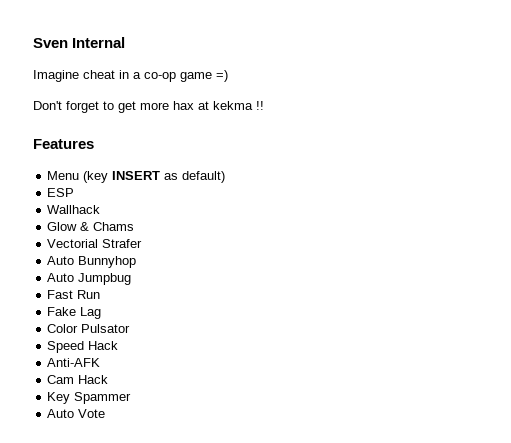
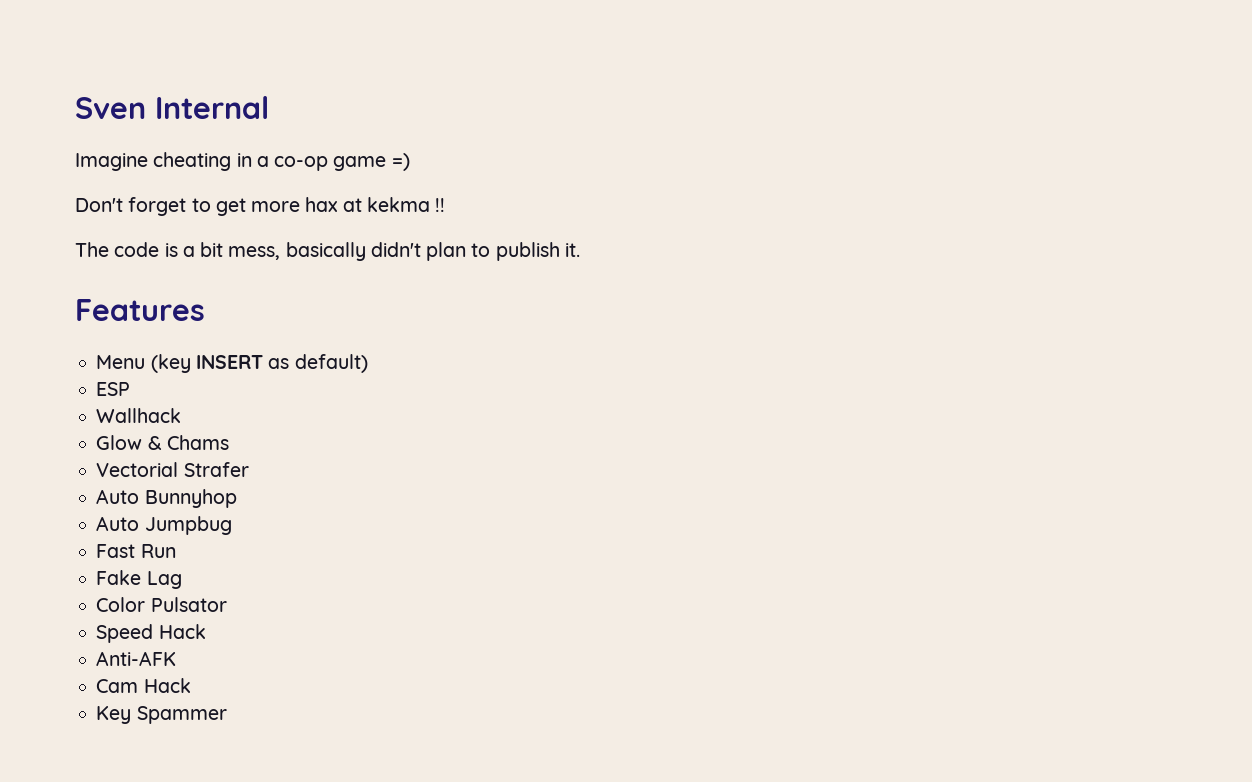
- Imagine cheat in a co-op game =)
+ Imagine cheating in a co-op game =)
+ The code is a bit mess, basically didn't plan to publish it.
- Auto Vote

